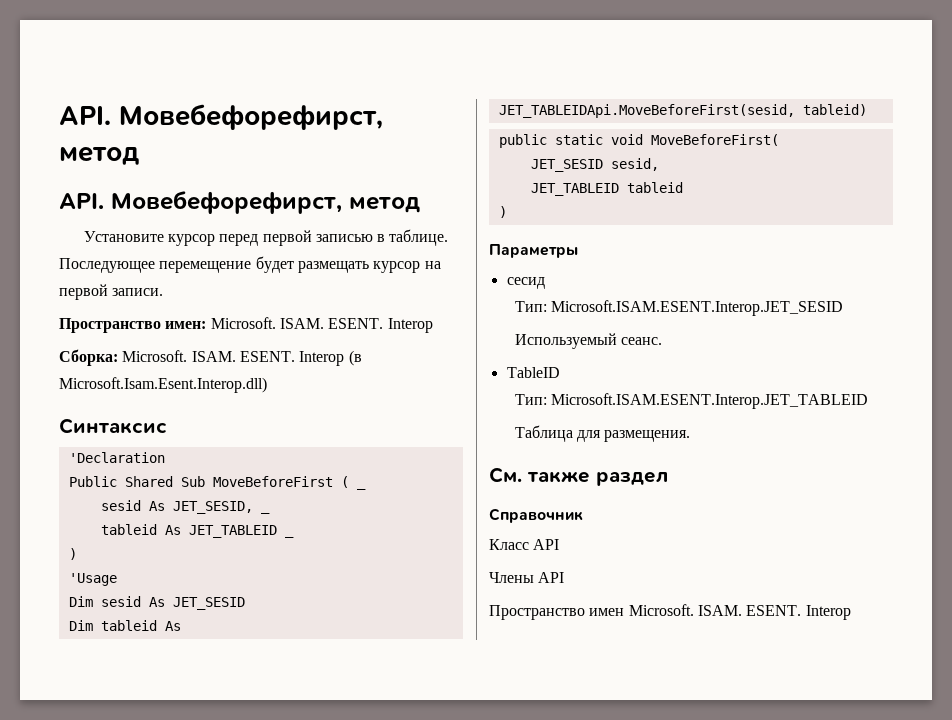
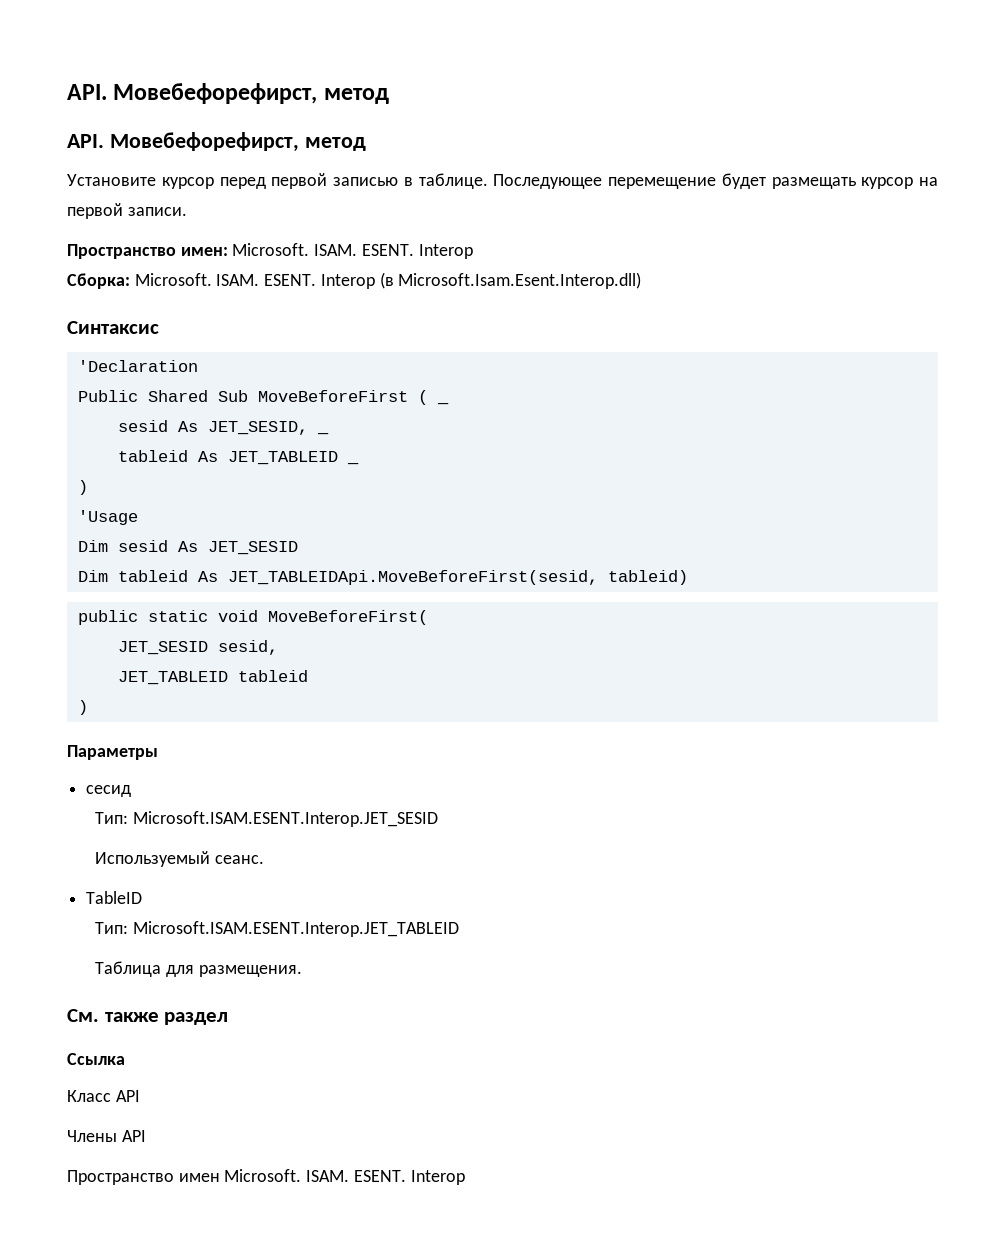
- Справочник
+ Ссылка

